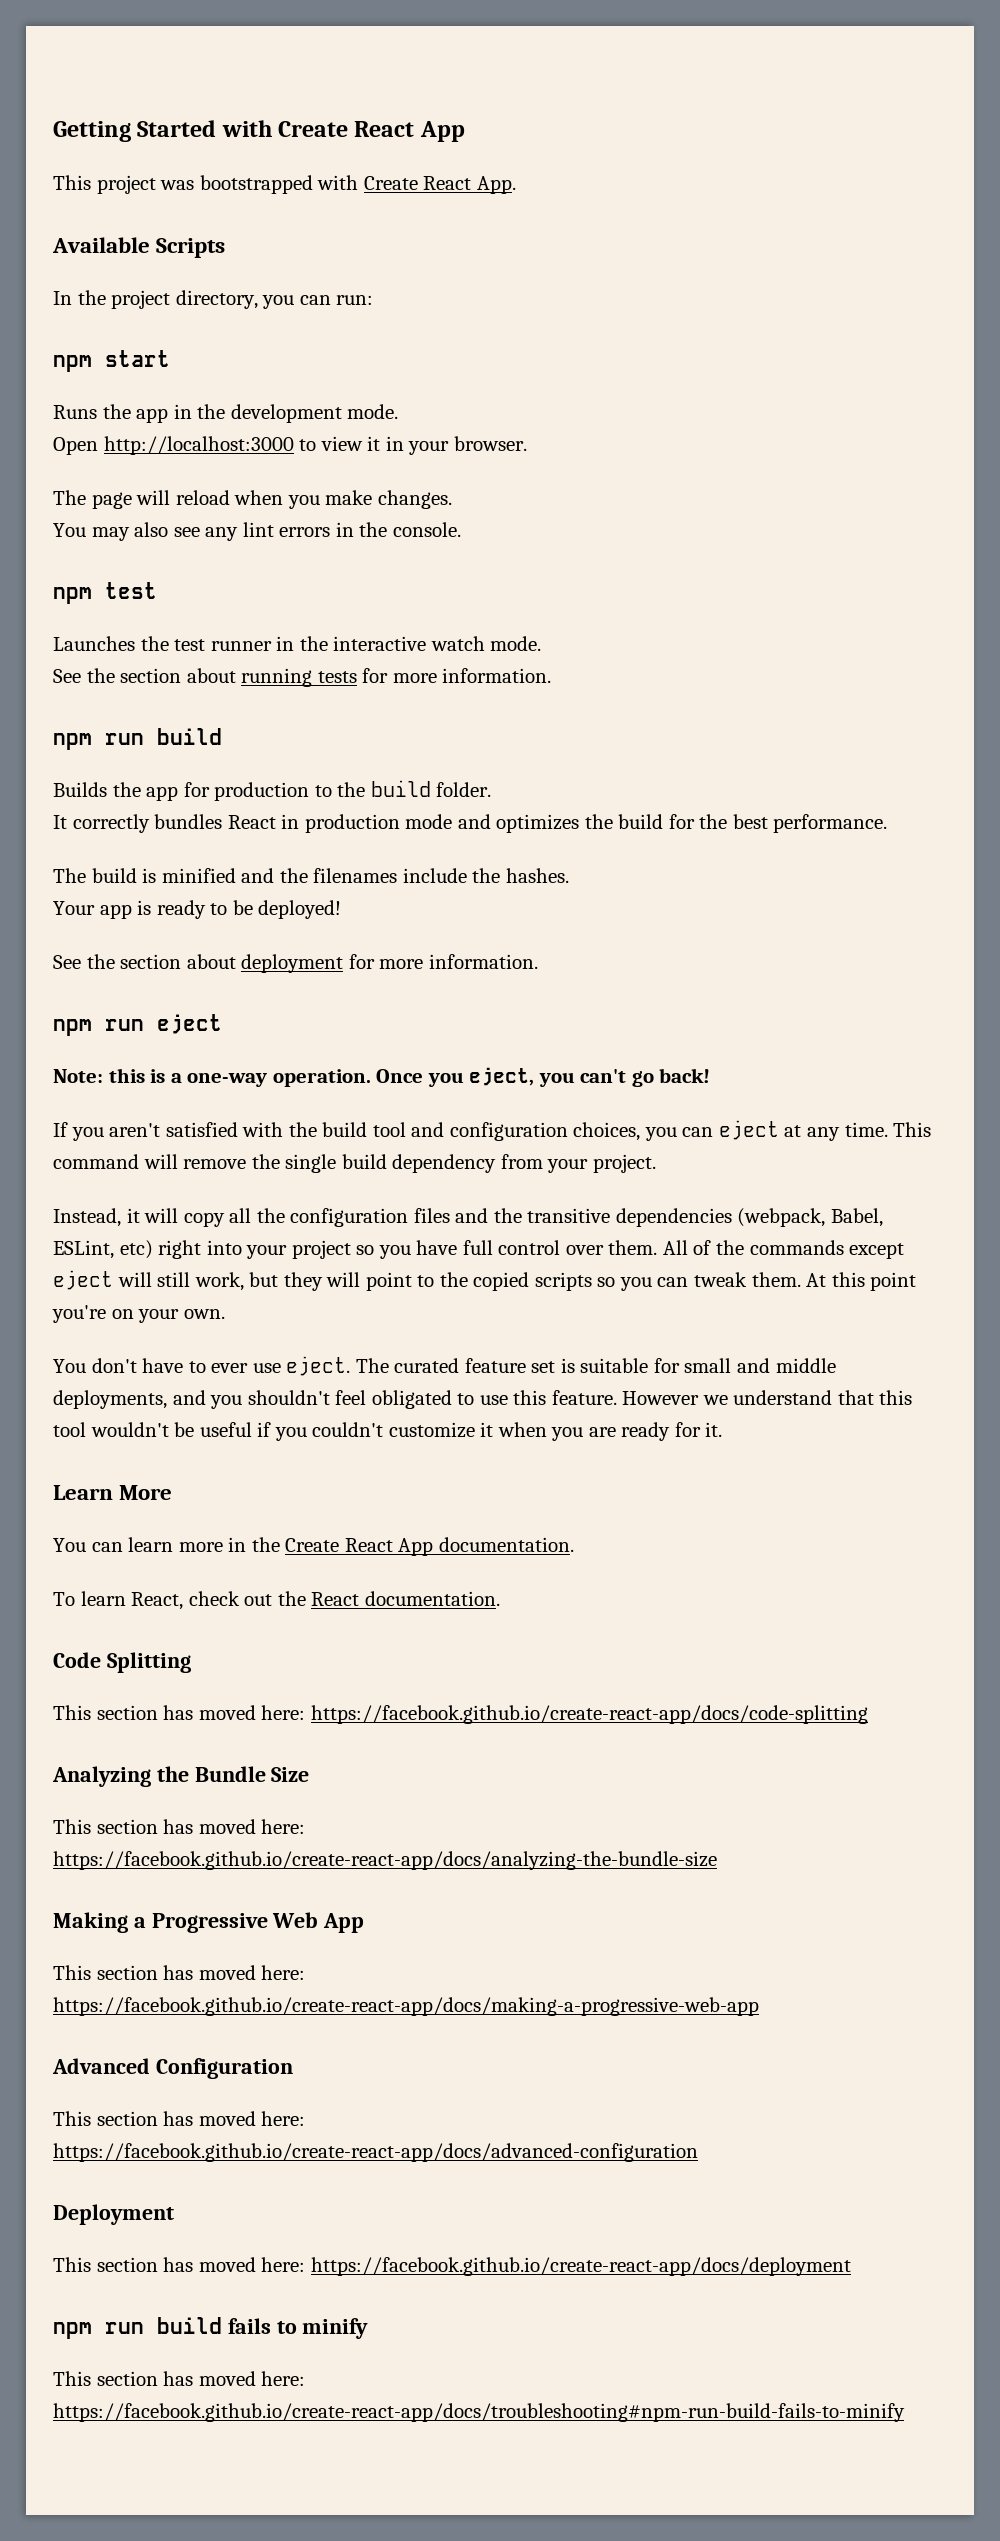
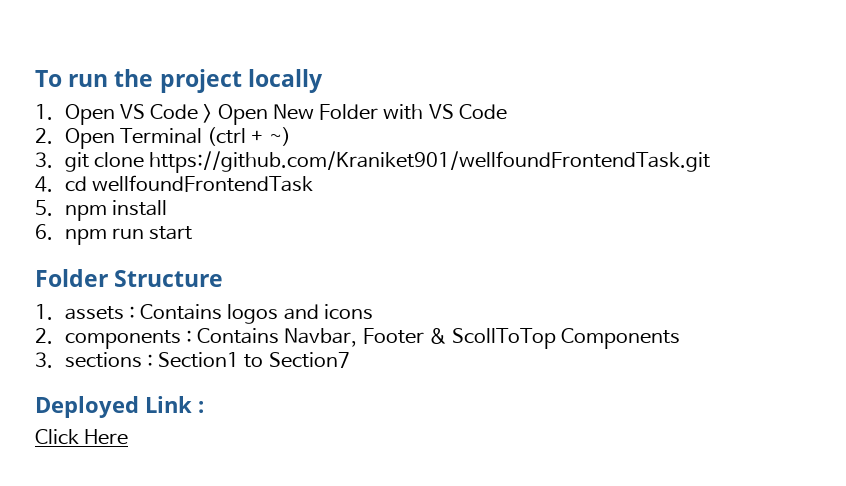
- Getting Started with Create React App
- This project was bootstrapped with Create React App.
- Available Scripts
- In the project directory, you can run:
- npm start
- Runs the app in the development mode.
- Open http://localhost:3000 to view it in your browser.
- The page will reload when you make changes.
- You may also see any lint errors in the console.
- npm test
- Launches the test runner in the interactive watch mode.
- See the section about running tests for more information.
- npm run build
- Builds the app for production to the build folder.
- It correctly bundles React in production mode and optimizes the build for the best performance.
- The build is minified and the filenames include the hashes.
- Your app is ready to be deployed!
- See the section about deployment for more information.
- npm run eject
- Note: this is a one-way operation. Once you eject, you can't go back!
- If you aren't satisfied with the build tool and configuration choices, you can eject at any time. This command will remove the single build dependency from your project.
- Instead, it will copy all the configuration files and the transitive dependencies (webpack, Babel, ESLint, etc) right into your project so you have full control over them. All of the commands except eject will still work, but they will point to the copied scripts so you can tweak them. At this point you're on your own.
- You don't have to ever use eject. The curated feature set is suitable for small and middle deployments, and you shouldn't feel obligated to use this feature. However we understand that this tool wouldn't be useful if you couldn't customize it when you are ready for it.
- Learn More
- You can learn more in the Create React App documentation.
- To learn React, check out the React documentation.
- Code Splitting
- This section has moved here: https://facebook.github.io/create-react-app/docs/code-splitting
- Analyzing the Bundle Size
- This section has moved here: https://facebook.github.io/create-react-app/docs/analyzing-the-bundle-size
- Making a Progressive Web App
- This section has moved here: https://facebook.github.io/create-react-app/docs/making-a-progressive-web-app
- Advanced Configuration
- This section has moved here: https://facebook.github.io/create-react-app/docs/advanced-configuration
- Deployment
- This section has moved here: https://facebook.github.io/create-react-app/docs/deployment
- npm run build fails to minify
- This section has moved here: https://facebook.github.io/create-react-app/docs/troubleshooting#npm-run-build-fails-to-minify
+ To run the project locally
+ 1. Open VS Code > Open New Folder with VS Code
+ 2. Open Terminal (ctrl + ~)
+ 3. git clone https://github.com/Kraniket901/wellfoundFrontendTask.git
+ 4. cd wellfoundFrontendTask
+ 5. npm install
+ 6. npm run start
+ Folder Structure
+ 1. assets : Contains logos and icons
+ 2. components : Contains Navbar, Footer & ScollToTop Components
+ 3. sections : Section1 to Section7
+ Deployed Link :
+ Click Here

